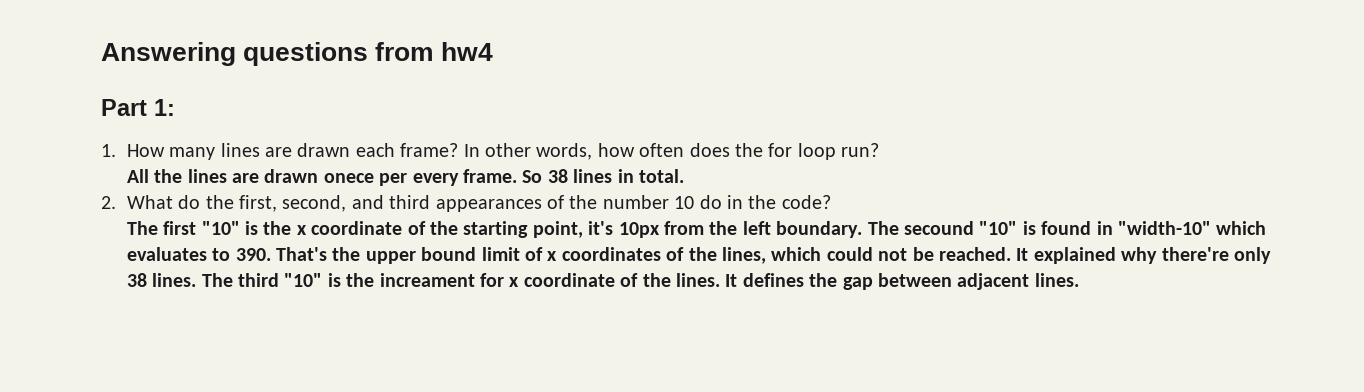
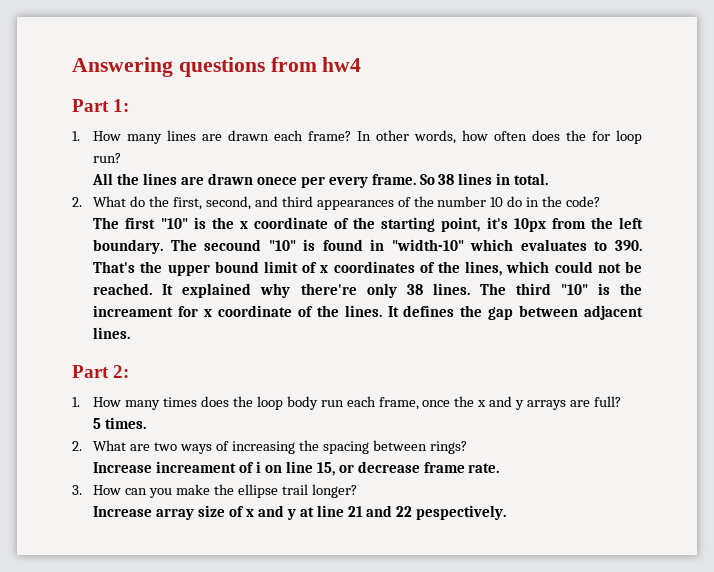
+ Part 2:
+ 1. How many times does the loop body run each frame, once the x and y arrays are full?
+ 5 times.
+ 2. What are two ways of increasing the spacing between rings?
+ Increase increament of i on line 15, or decrease frame rate.
+ 3. How can you make the ellipse trail longer?
+ Increase array size of x and y at line 21 and 22 pespectively.

